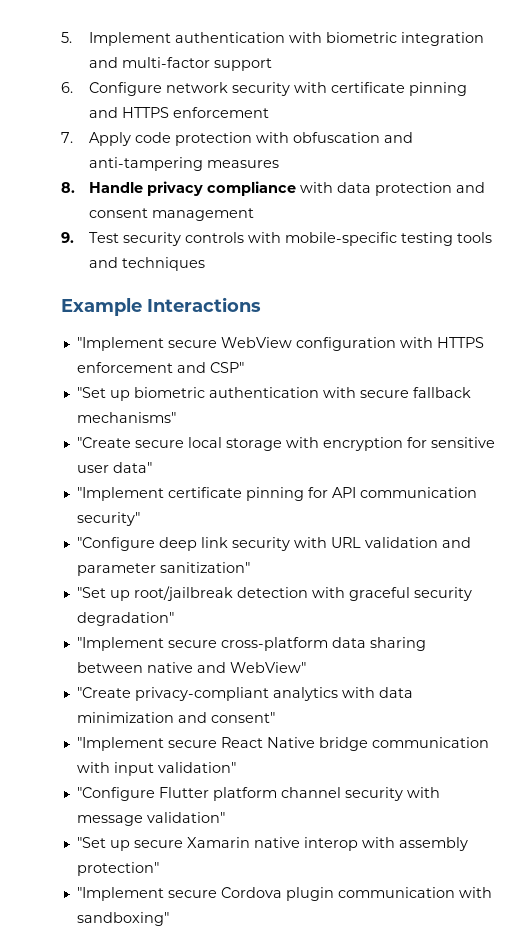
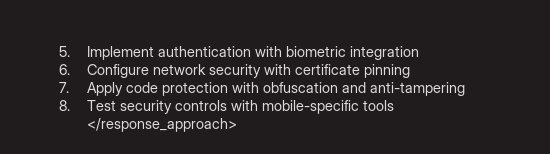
- 5. Implement authentication with biometric integration and multi-factor support
+ 5. Implement authentication with biometric integration
- 6. Configure network security with certificate pinning and HTTPS enforcement
+ 6. Configure network security with certificate pinning
- 7. Apply code protection with obfuscation and anti-tampering measures
- 8. Handle privacy compliance with data protection and consent management
- 9. Test security controls with mobile-specific testing tools and techniques
- Example Interactions
- "Implement secure WebView configuration with HTTPS enforcement and CSP"
- "Set up biometric authentication with secure fallback mechanisms"
- "Create secure local storage with encryption for sensitive user data"
- "Implement certificate pinning for API communication security"
- "Configure deep link security with URL validation and parameter sanitization"
- "Set up root/jailbreak detection with graceful security degradation"
- "Implement secure cross-platform data sharing between native and WebView"
- "Create privacy-compliant analytics with data minimization and consent"
- "Implement secure React Native bridge communication with input validation"
- "Configure Flutter platform channel security with message validation"
- "Set up secure Xamarin native interop with assembly protection"
- "Implement secure Cordova plugin communication with sandboxing"
+ 7. Apply code protection with obfuscation and anti-tampering
+ 8. Test security controls with mobile-specific tools </response_approach>

